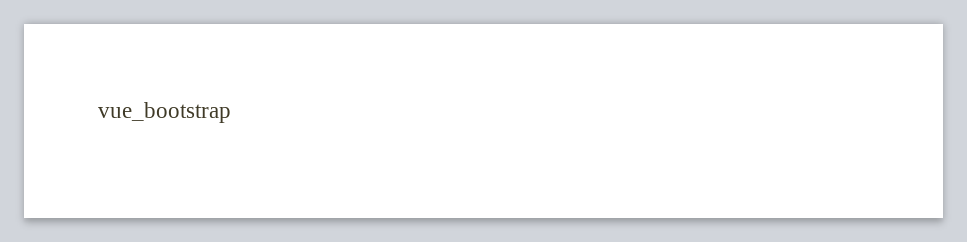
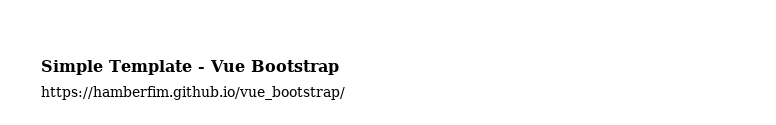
- vue_bootstrap
+ Simple Template - Vue Bootstrap
+ https://hamberfim.github.io/vue_bootstrap/

